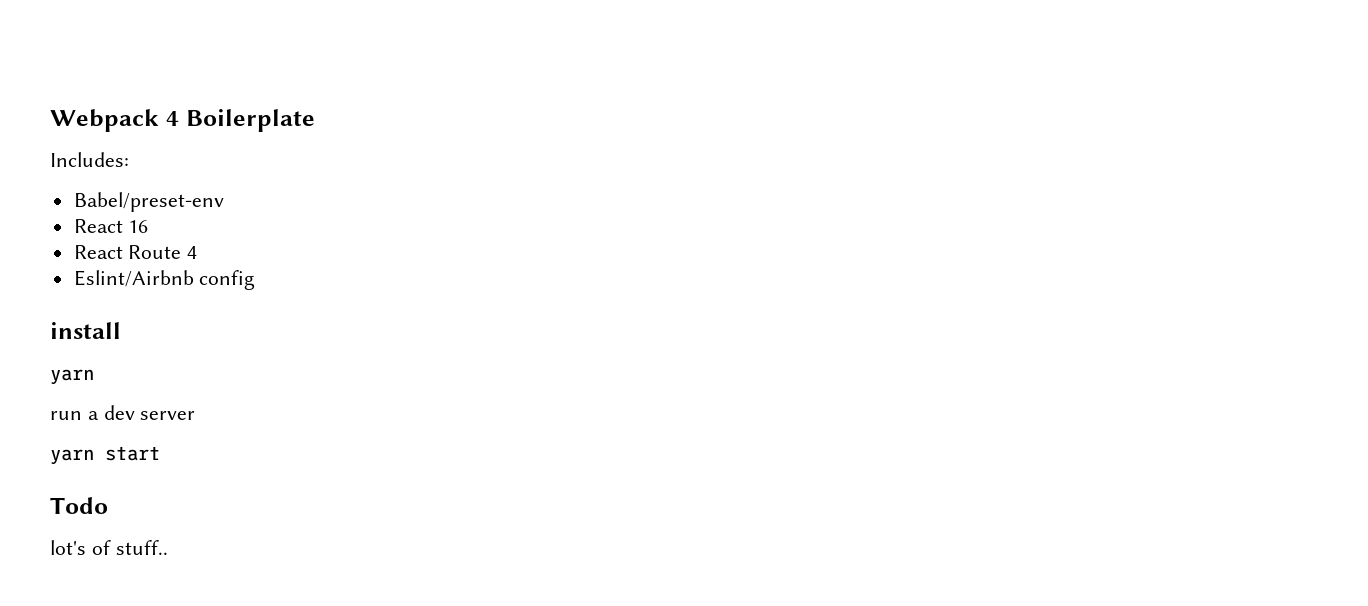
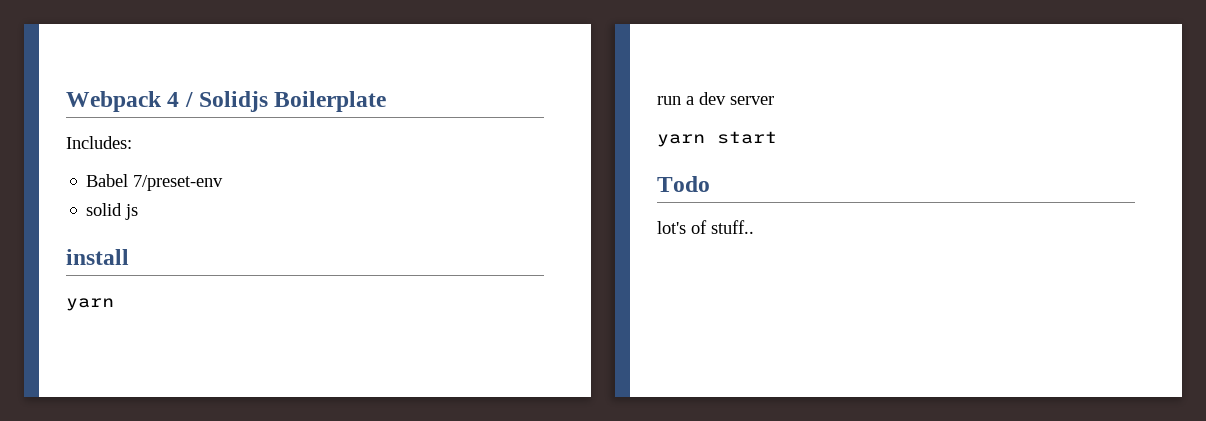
- Webpack 4 Boilerplate
+ Webpack 4 / Solidjs Boilerplate
- Babel/preset-env
- React 16
- React Route 4
- Eslint/Airbnb config
+ Babel 7/preset-env
+ solid js

